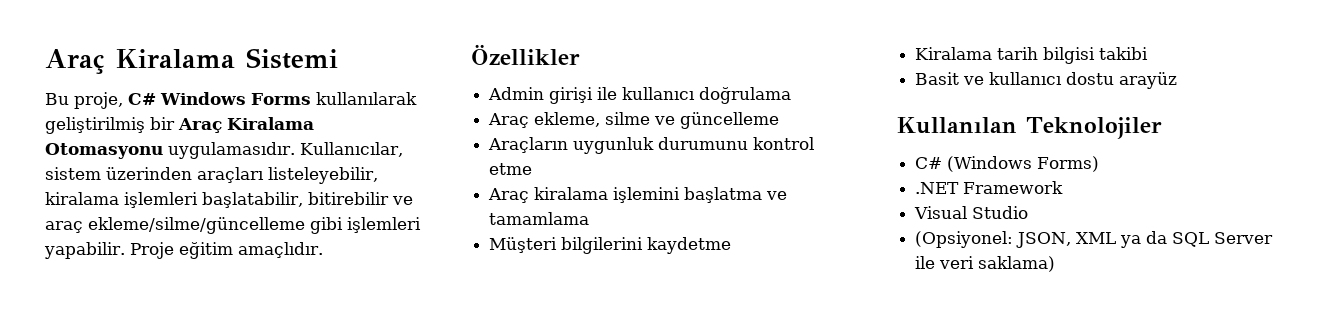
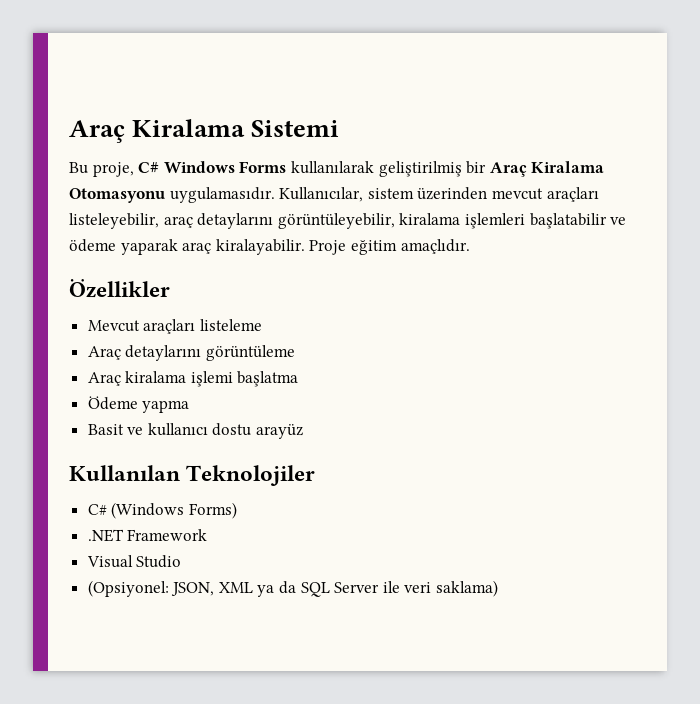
- Kullanıcılar, sistem üzerinden araçları listeleyebilir, kiralama işlemleri başlatabilir, bitirebilir ve araç ekleme/silme/güncelleme gibi işlemleri yapabilir. Proje eğitim amaçlıdır.
+ Kullanıcılar, sistem üzerinden mevcut araçları listeleyebilir, araç detaylarını görüntüleyebilir, kiralama işlemleri başlatabilir ve ödeme yaparak araç kiralayabilir. Proje eğitim amaçlıdır.
  Özellikler
- Admin girişi ile kullanıcı doğrulama
- Araç ekleme, silme ve güncelleme
- Araçların uygunluk durumunu kontrol etme
+ Mevcut araçları listeleme
+ Araç detaylarını görüntüleme
- Araç kiralama işlemini başlatma ve tamamlama
- Müşteri bilgilerini kaydetme
- Kiralama tarih bilgisi takibi
+ Araç kiralama işlemi başlatma
+ Ödeme yapma

